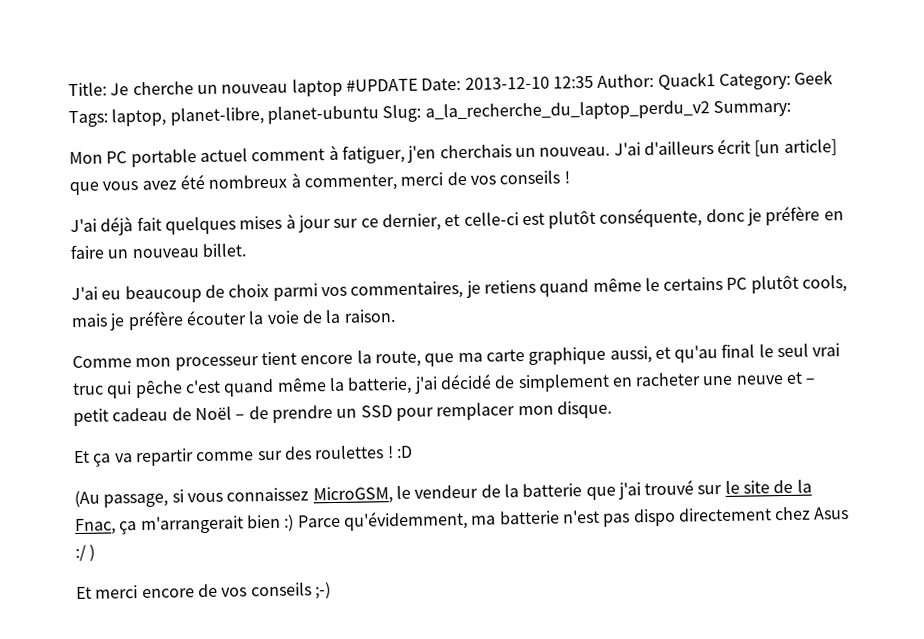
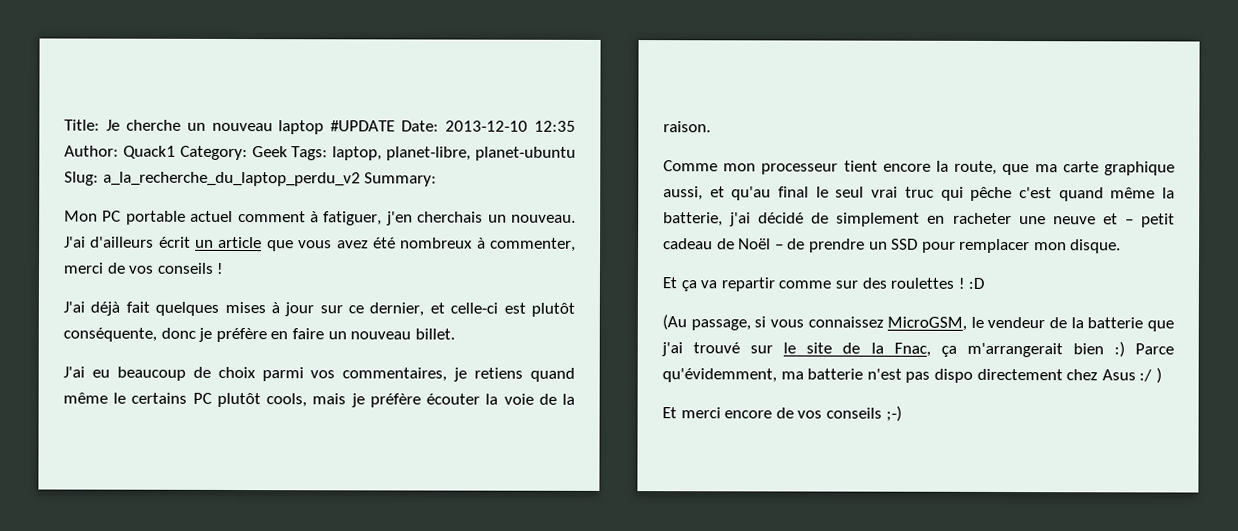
- J'ai d'ailleurs écrit [un article] que vous avez été nombreux à commenter, merci de vos conseils !
+ J'ai d'ailleurs écrit un article que vous avez été nombreux à commenter, merci de vos conseils !

